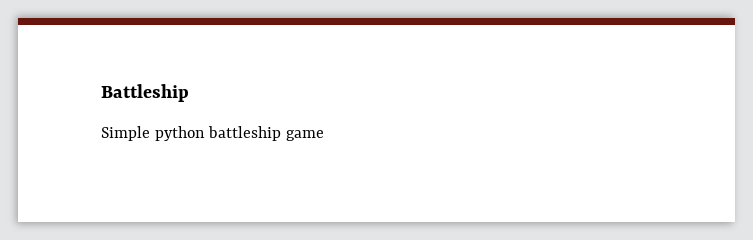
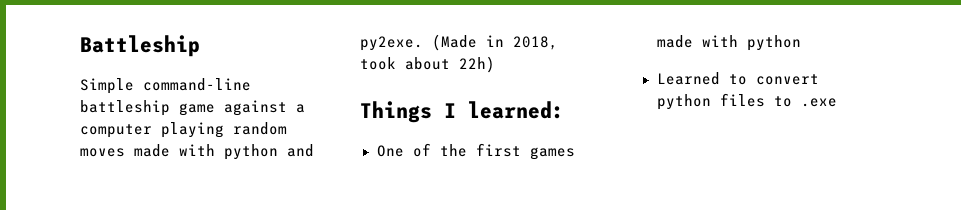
- Simple python battleship game
+ Simple command-line battleship game against a computer playing random moves made with python and py2exe. (Made in 2018, took about 22h)
+ Things I learned:
+ One of the first games made with python
+ Learned to convert python files to .exe

